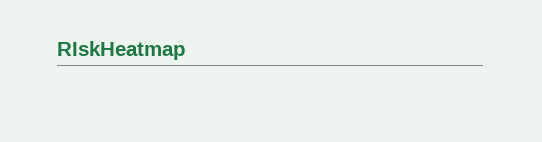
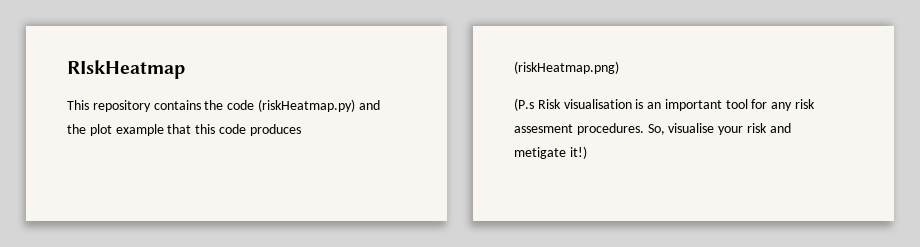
+ This repository contains the code (riskHeatmap.py) and the plot example that this code produces (riskHeatmap.png)
+ (P.s Risk visualisation is an important tool for any risk assesment procedures. So, visualise your risk and metigate it!)

